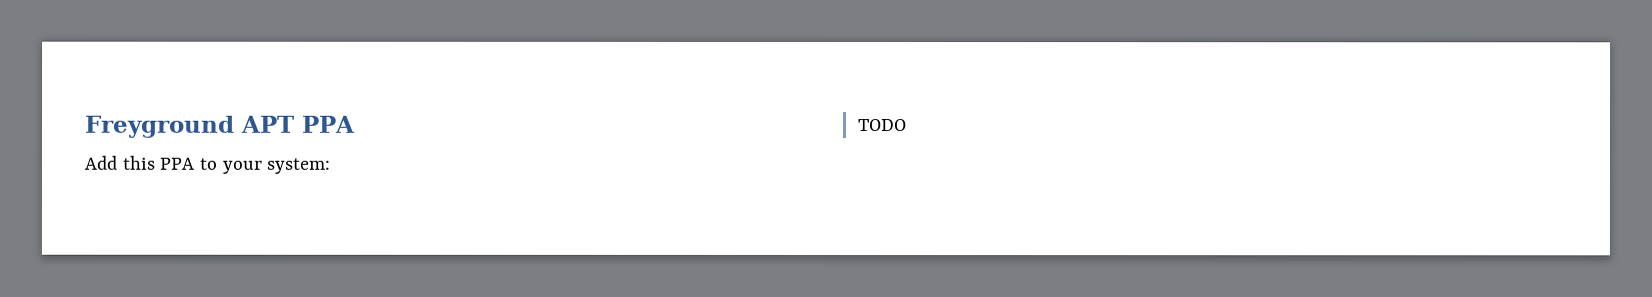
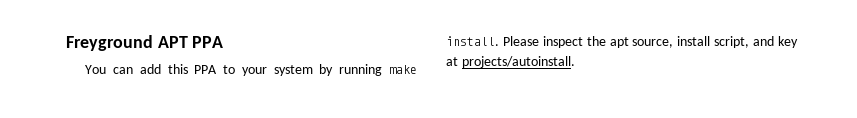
- Add this PPA to your system:
- TODO
+ You can add this PPA to your system by running make install. Please inspect the apt source, install script, and key at projects/autoinstall.

